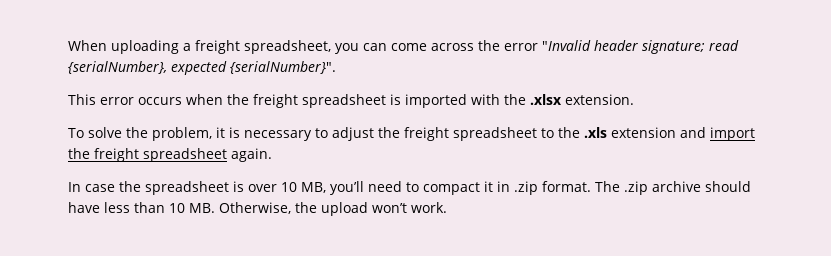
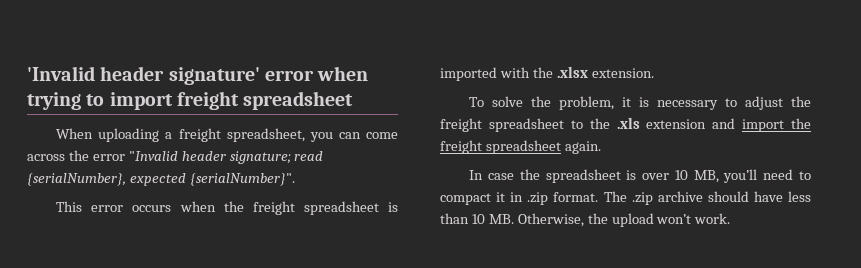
+ 'Invalid header signature' error when trying to import freight spreadsheet

